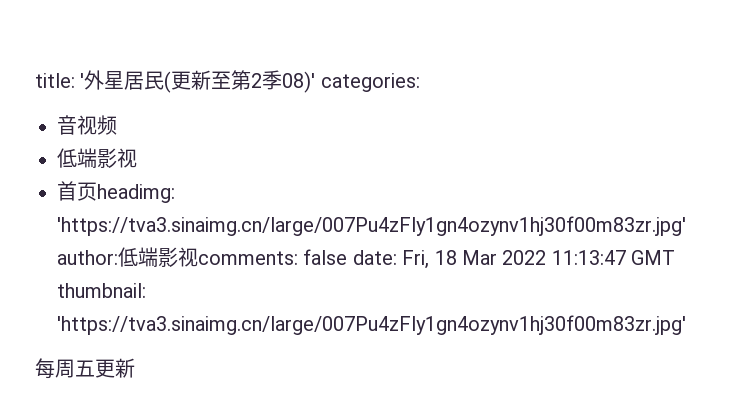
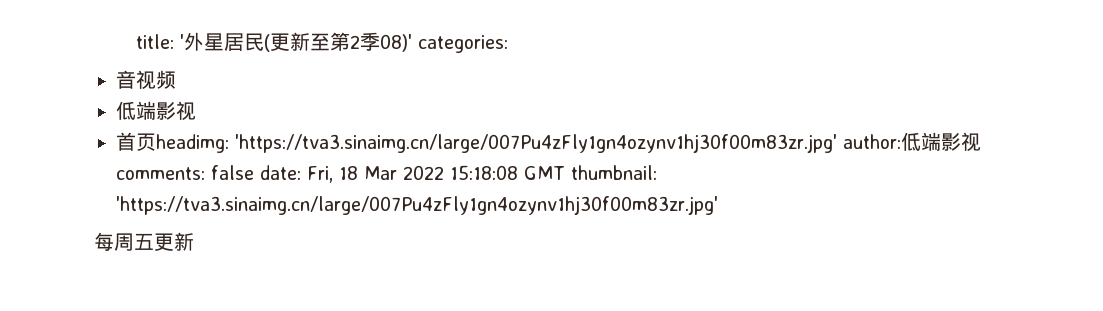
- 首页headimg: 'https://tva3.sinaimg.cn/large/007Pu4zFly1gn4ozynv1hj30f00m83zr.jpg' author:低端影视comments: false date: Fri, 18 Mar 2022 11:13:47 GMT thumbnail: 'https://tva3.sinaimg.cn/large/007Pu4zFly1gn4ozynv1hj30f00m83zr.jpg'
+ 首页headimg: 'https://tva3.sinaimg.cn/large/007Pu4zFly1gn4ozynv1hj30f00m83zr.jpg' author:低端影视comments: false date: Fri, 18 Mar 2022 15:18:08 GMT thumbnail: 'https://tva3.sinaimg.cn/large/007Pu4zFly1gn4ozynv1hj30f00m83zr.jpg'

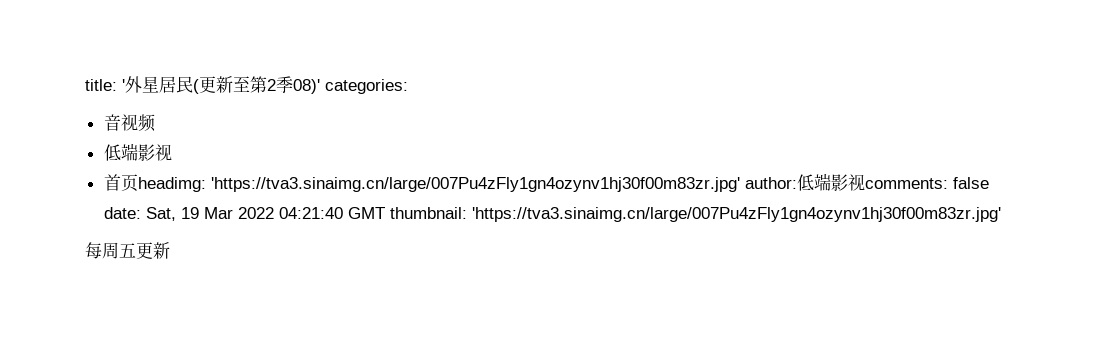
- 首页headimg: 'https://tva3.sinaimg.cn/large/007Pu4zFly1gn4ozynv1hj30f00m83zr.jpg' author:低端影视comments: false date: Fri, 18 Mar 2022 15:18:08 GMT thumbnail: 'https://tva3.sinaimg.cn/large/007Pu4zFly1gn4ozynv1hj30f00m83zr.jpg'
+ 首页headimg: 'https://tva3.sinaimg.cn/large/007Pu4zFly1gn4ozynv1hj30f00m83zr.jpg' author:低端影视comments: false date: Sat, 19 Mar 2022 04:21:40 GMT thumbnail: 'https://tva3.sinaimg.cn/large/007Pu4zFly1gn4ozynv1hj30f00m83zr.jpg'

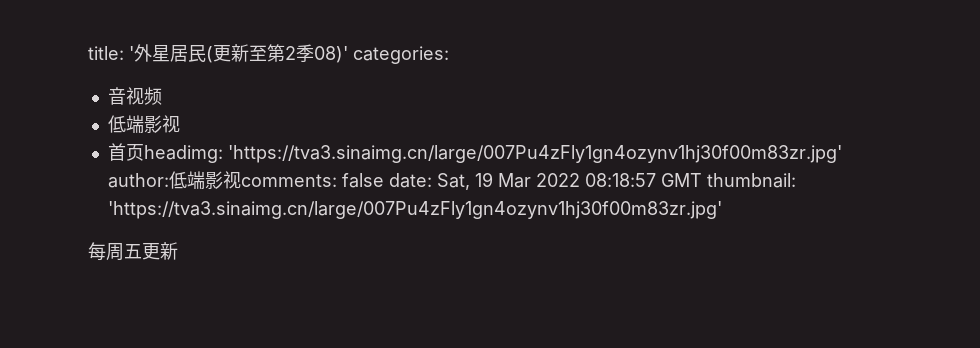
- 首页headimg: 'https://tva3.sinaimg.cn/large/007Pu4zFly1gn4ozynv1hj30f00m83zr.jpg' author:低端影视comments: false date: Sat, 19 Mar 2022 04:21:40 GMT thumbnail: 'https://tva3.sinaimg.cn/large/007Pu4zFly1gn4ozynv1hj30f00m83zr.jpg'
+ 首页headimg: 'https://tva3.sinaimg.cn/large/007Pu4zFly1gn4ozynv1hj30f00m83zr.jpg' author:低端影视comments: false date: Sat, 19 Mar 2022 08:18:57 GMT thumbnail: 'https://tva3.sinaimg.cn/large/007Pu4zFly1gn4ozynv1hj30f00m83zr.jpg'

